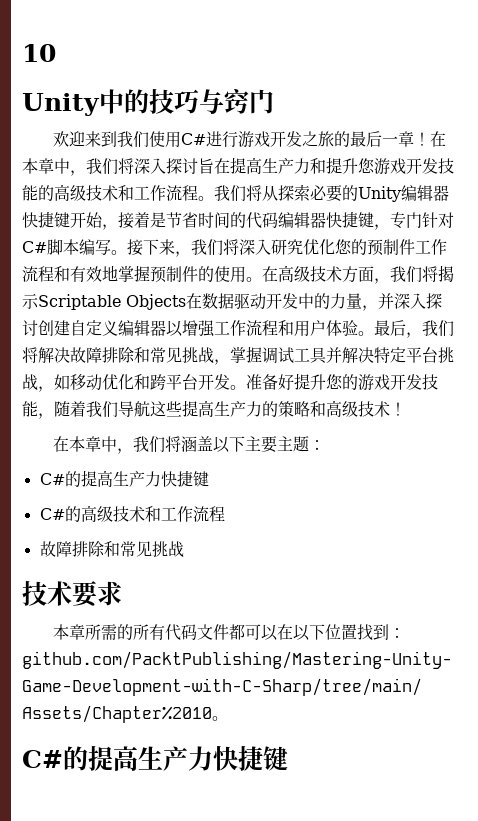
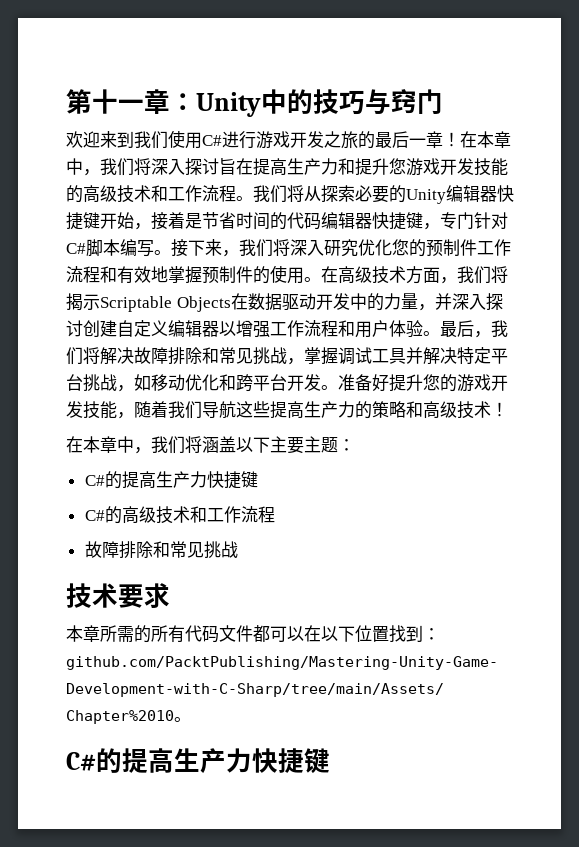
- 10
- Unity中的技巧与窍门
+ 第十一章：Unity中的技巧与窍门

